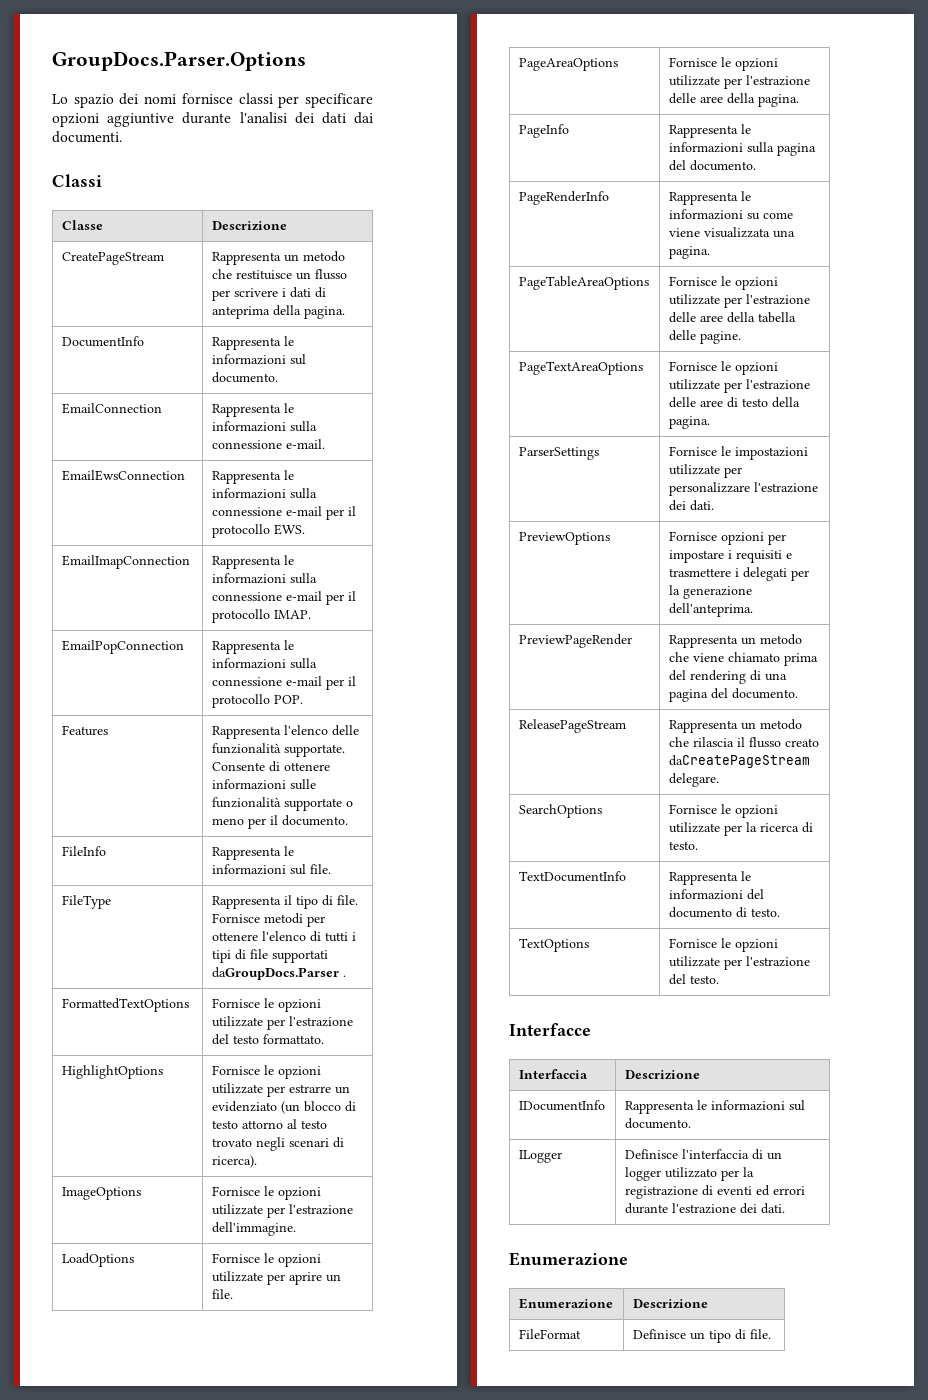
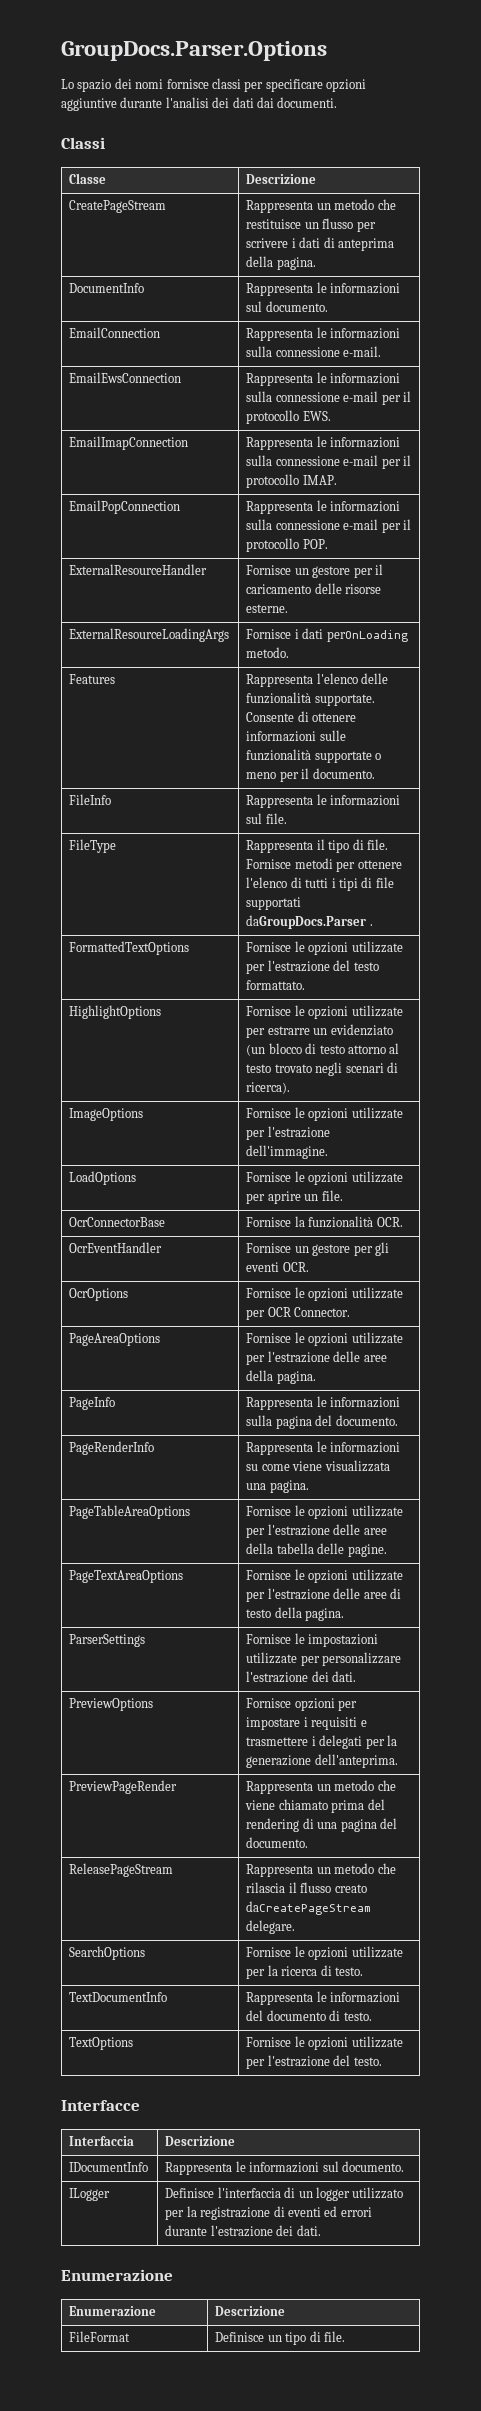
+ ExternalResourceHandler | Fornisce un gestore per il caricamento delle risorse esterne.
+ ExternalResourceLoadingArgs | Fornisce i dati perOnLoading metodo.
+ OcrConnectorBase | Fornisce la funzionalità OCR.
+ OcrEventHandler | Fornisce un gestore per gli eventi OCR.
+ OcrOptions | Fornisce le opzioni utilizzate per OCR Connector.

